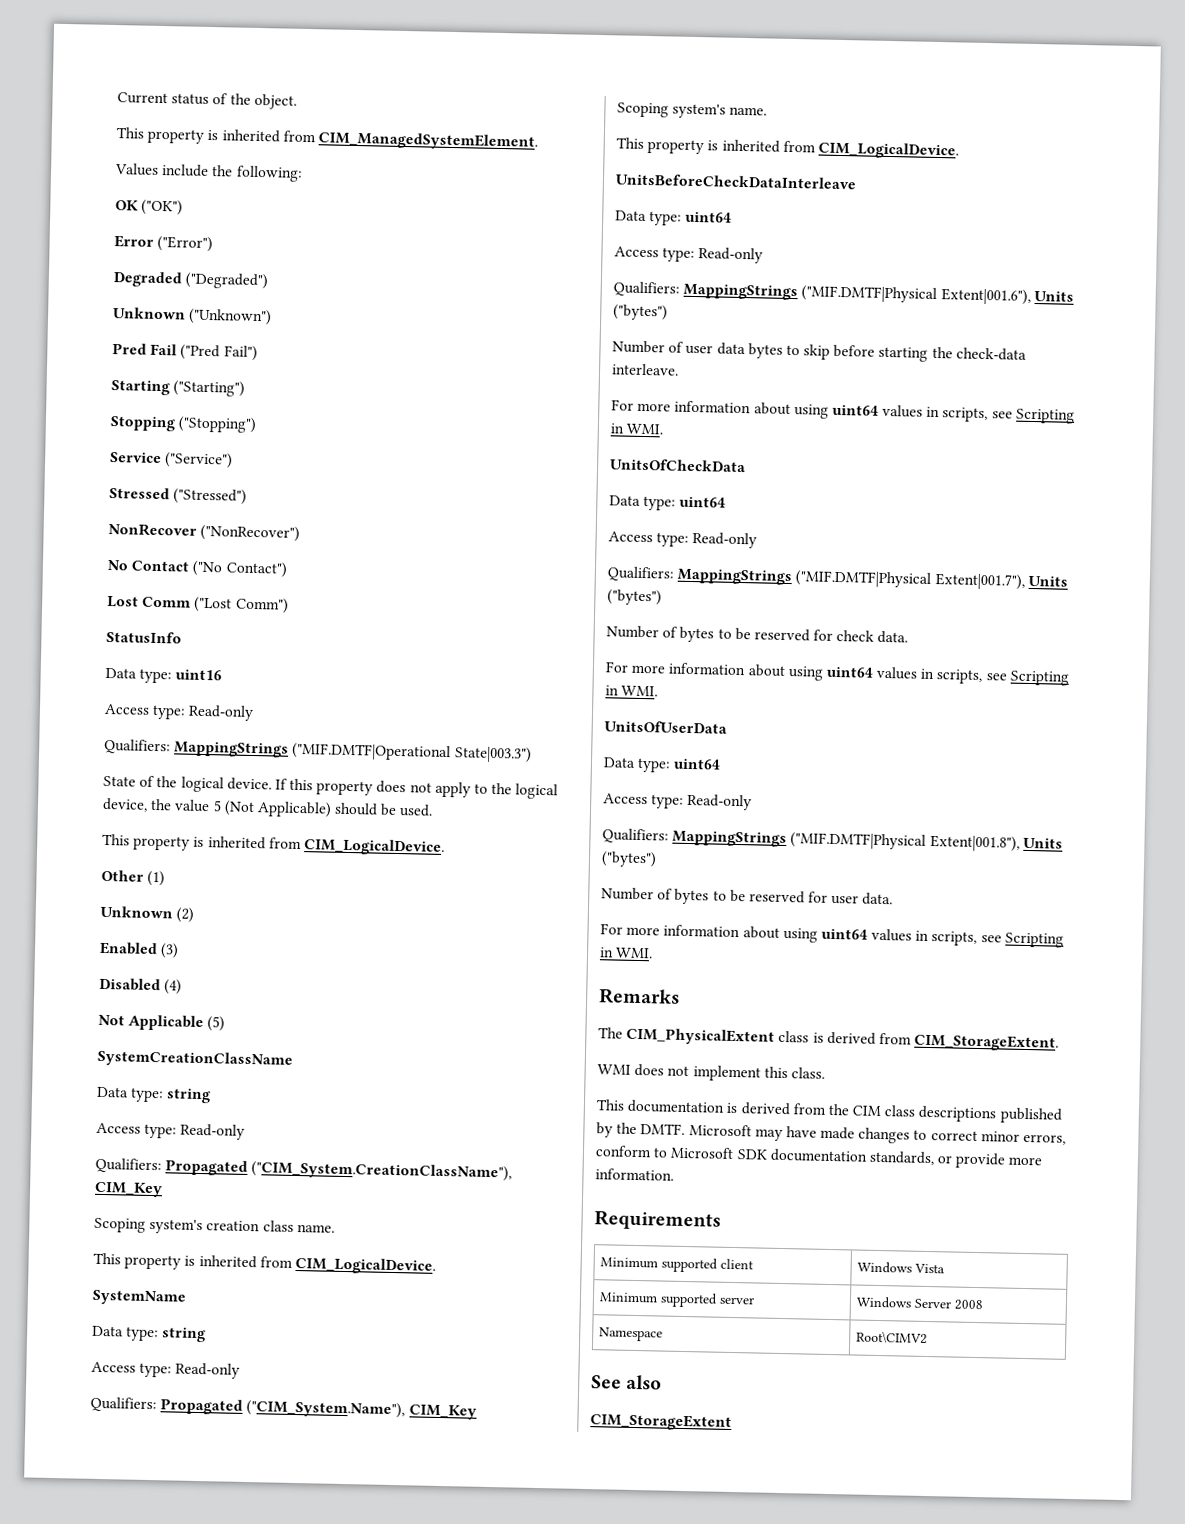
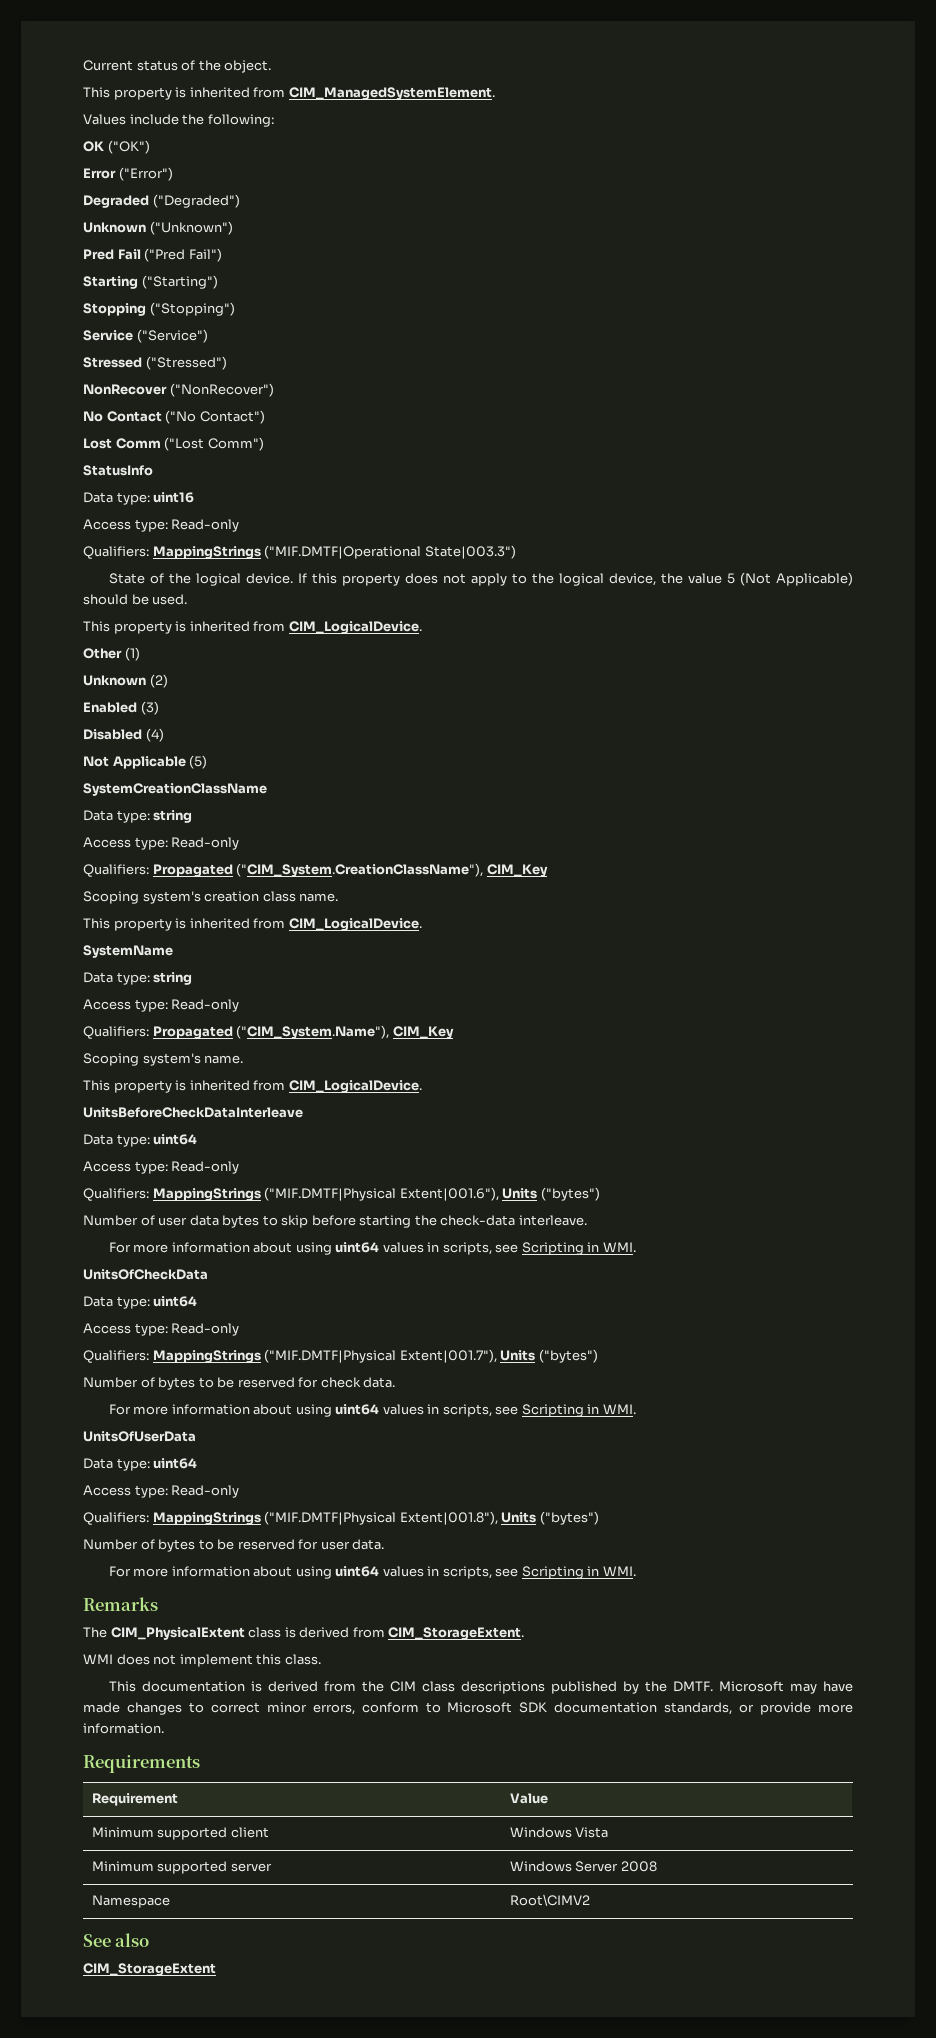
+ Requirement | Value

